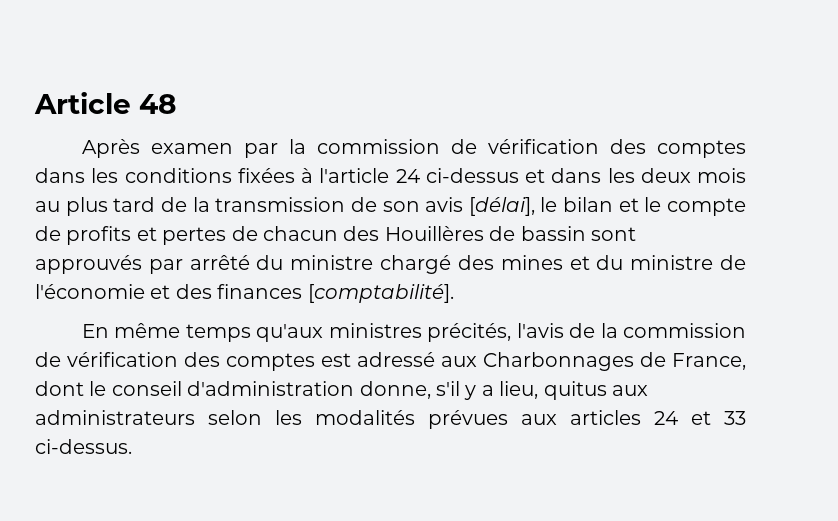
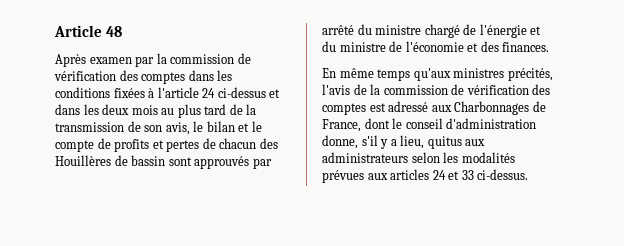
- Après examen par la commission de vérification des comptes dans les conditions fixées à l'article 24 ci-dessus et dans les deux mois au plus tard de la transmission de son avis [délai], le bilan et le compte de profits et pertes de chacun des Houillères de bassin sont approuvés par arrêté du ministre chargé des mines et du ministre de l'économie et des finances [comptabilité].
+ Après examen par la commission de vérification des comptes dans les conditions fixées à l'article 24 ci-dessus et dans les deux mois au plus tard de la transmission de son avis, le bilan et le compte de profits et pertes de chacun des Houillères de bassin sont approuvés par arrêté du ministre chargé de l'énergie et du ministre de l'économie et des finances.

